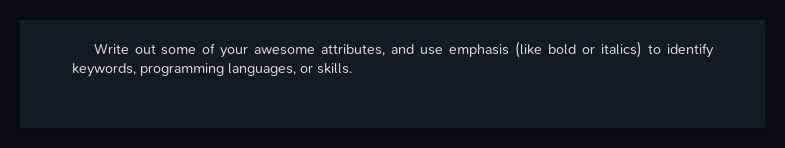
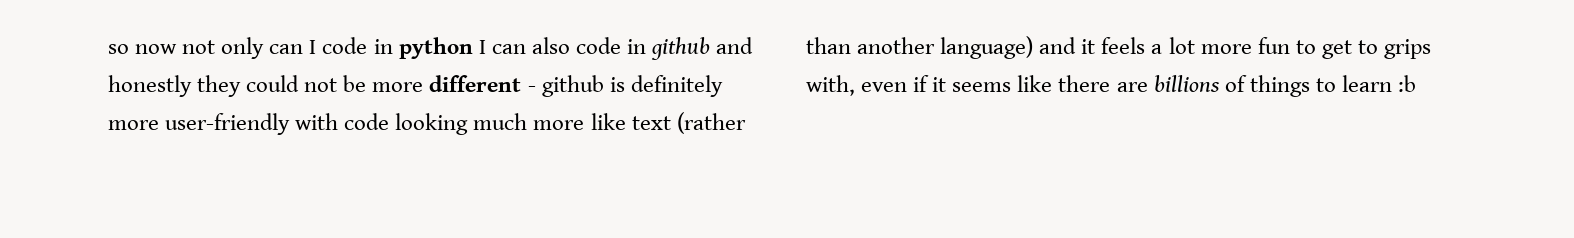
- Write out some of your awesome attributes, and use emphasis (like bold or italics) to identify keywords, programming languages, or skills.
+ so now not only can I code in python I can also code in github and honestly they could not be more different - github is definitely more user-friendly with code looking much more like text (rather than another language) and it feels a lot more fun to get to grips with, even if it seems like there are billions of things to learn :b

